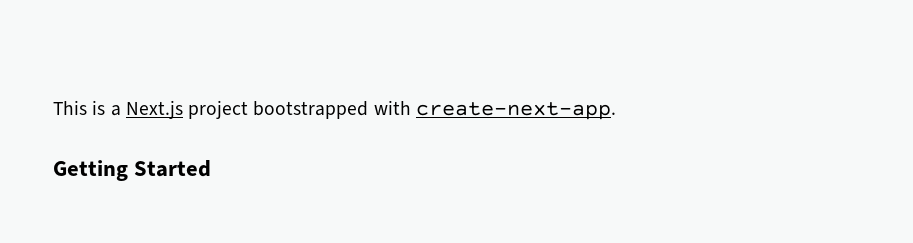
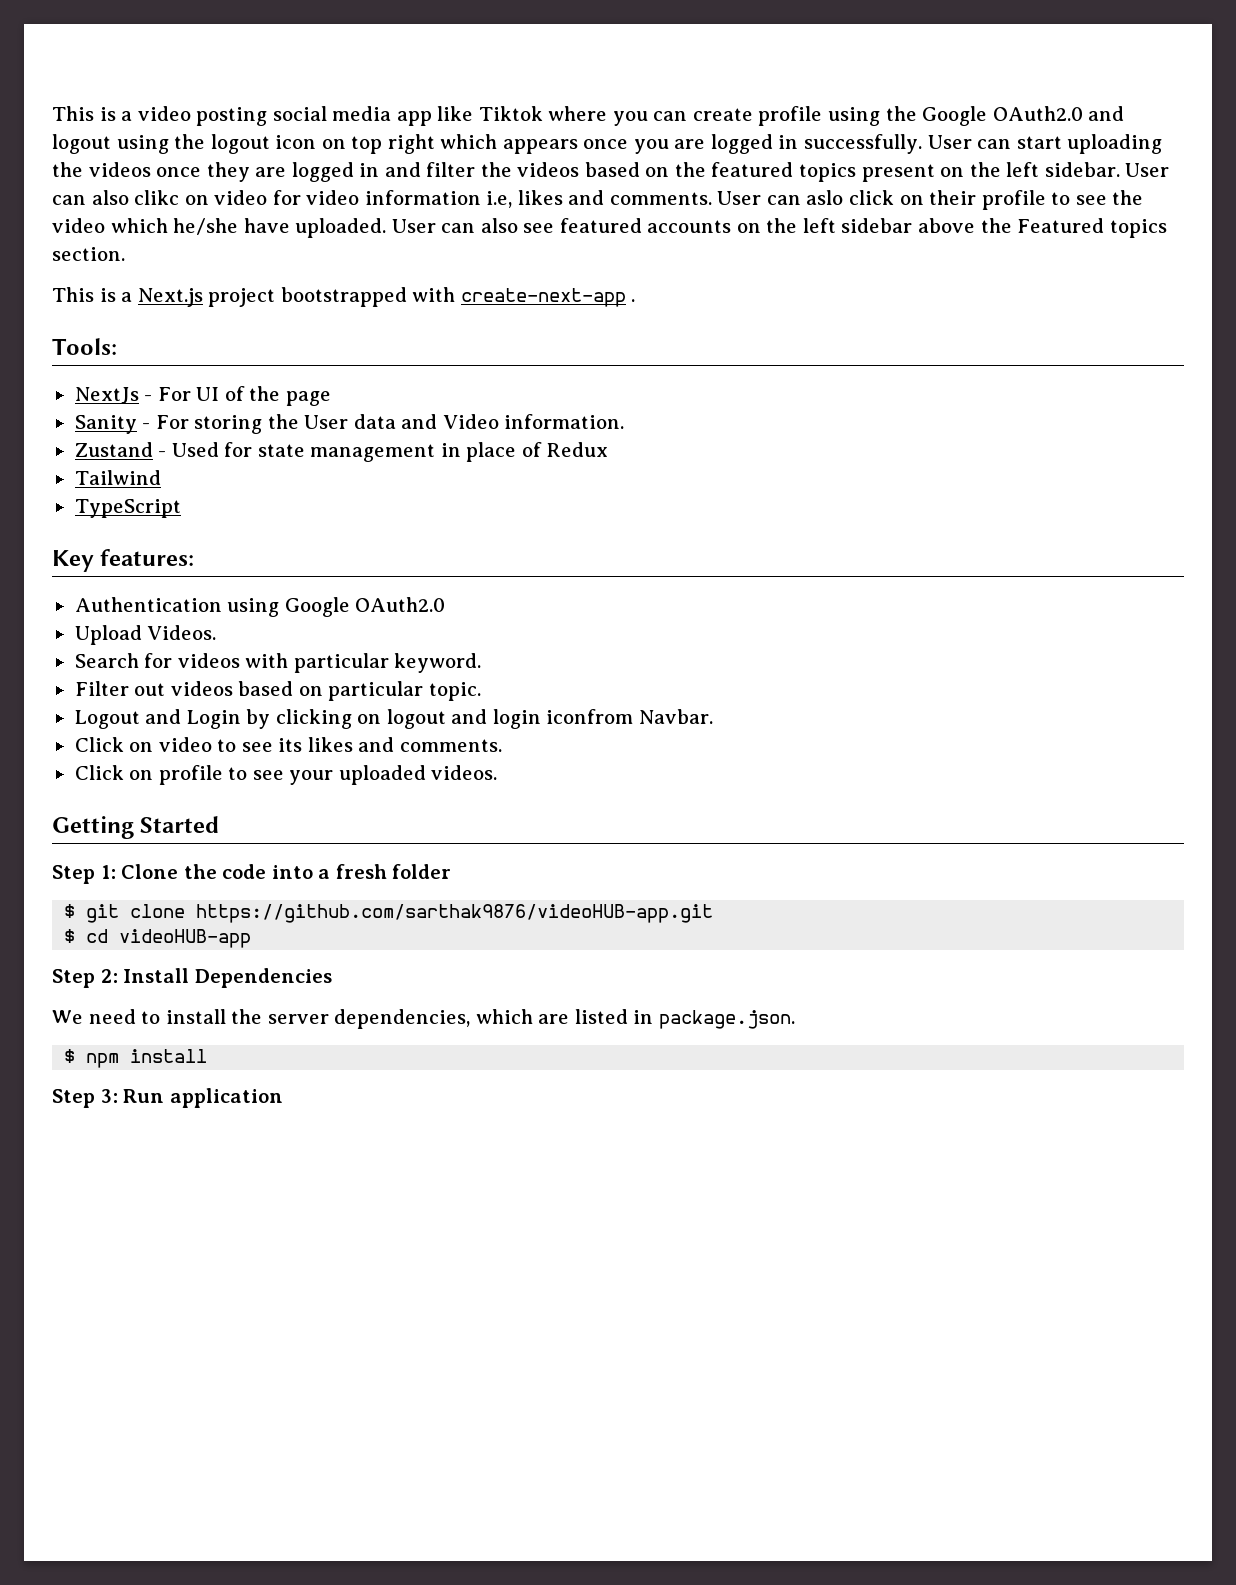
- This is a Next.js project bootstrapped with create-next-app.
+ This is a video posting social media app like Tiktok where you can create profile using the Google OAuth2.0 and logout using the logout icon on top right which appears once you are logged in successfully. User can start uploading the videos once they are logged in and filter the videos based on the featured topics present on the left sidebar. User can also clikc on video for video information i.e, likes and comments. User can aslo click on their profile to see the video which he/she have uploaded. User can also see featured accounts on the left sidebar above the Featured topics section.
+ This is a Next.js project bootstrapped with create-next-app .
+ Tools:
+ NextJs - For UI of the page
+ Sanity - For storing the User data and Video information.
+ Zustand - Used for state management in place of Redux
+ Tailwind
+ TypeScript
+ Key features:
+ Authentication using Google OAuth2.0
+ Upload Videos.
+ Search for videos with particular keyword.
+ Filter out videos based on particular topic.
+ Logout and Login by clicking on logout and login iconfrom Navbar.
+ Click on video to see its likes and comments.
+ Click on profile to see your uploaded videos.
  Getting Started
+ Step 1: Clone the code into a fresh folder
+ $ git clone https://github.com/sarthak9876/videoHUB-app.git
+ $ cd videoHUB-app
+ Step 2: Install Dependencies
+ We need to install the server dependencies, which are listed in package.json.
+ $ npm install
+ Step 3: Run application

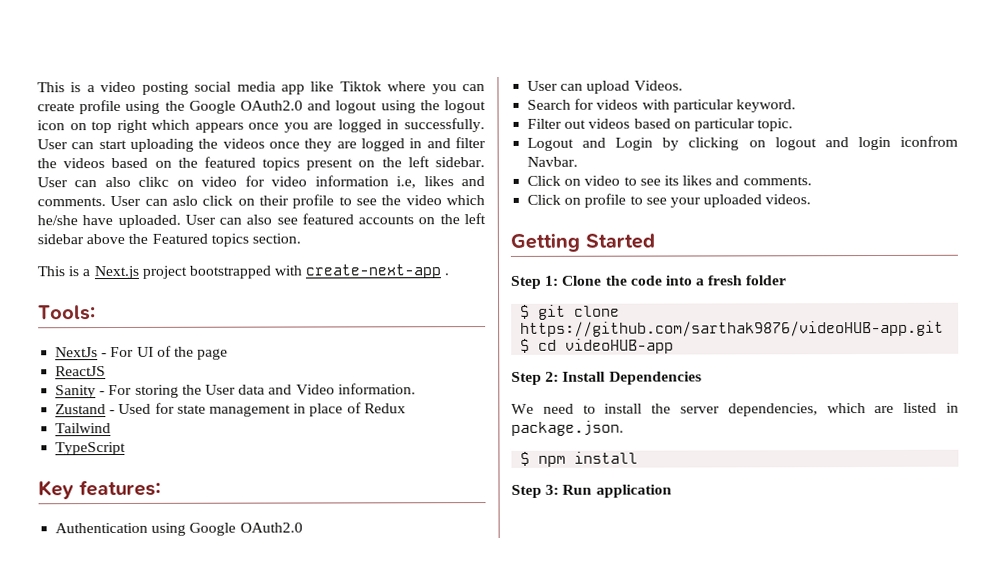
+ ReactJS
- Upload Videos.
+ User can upload Videos.

